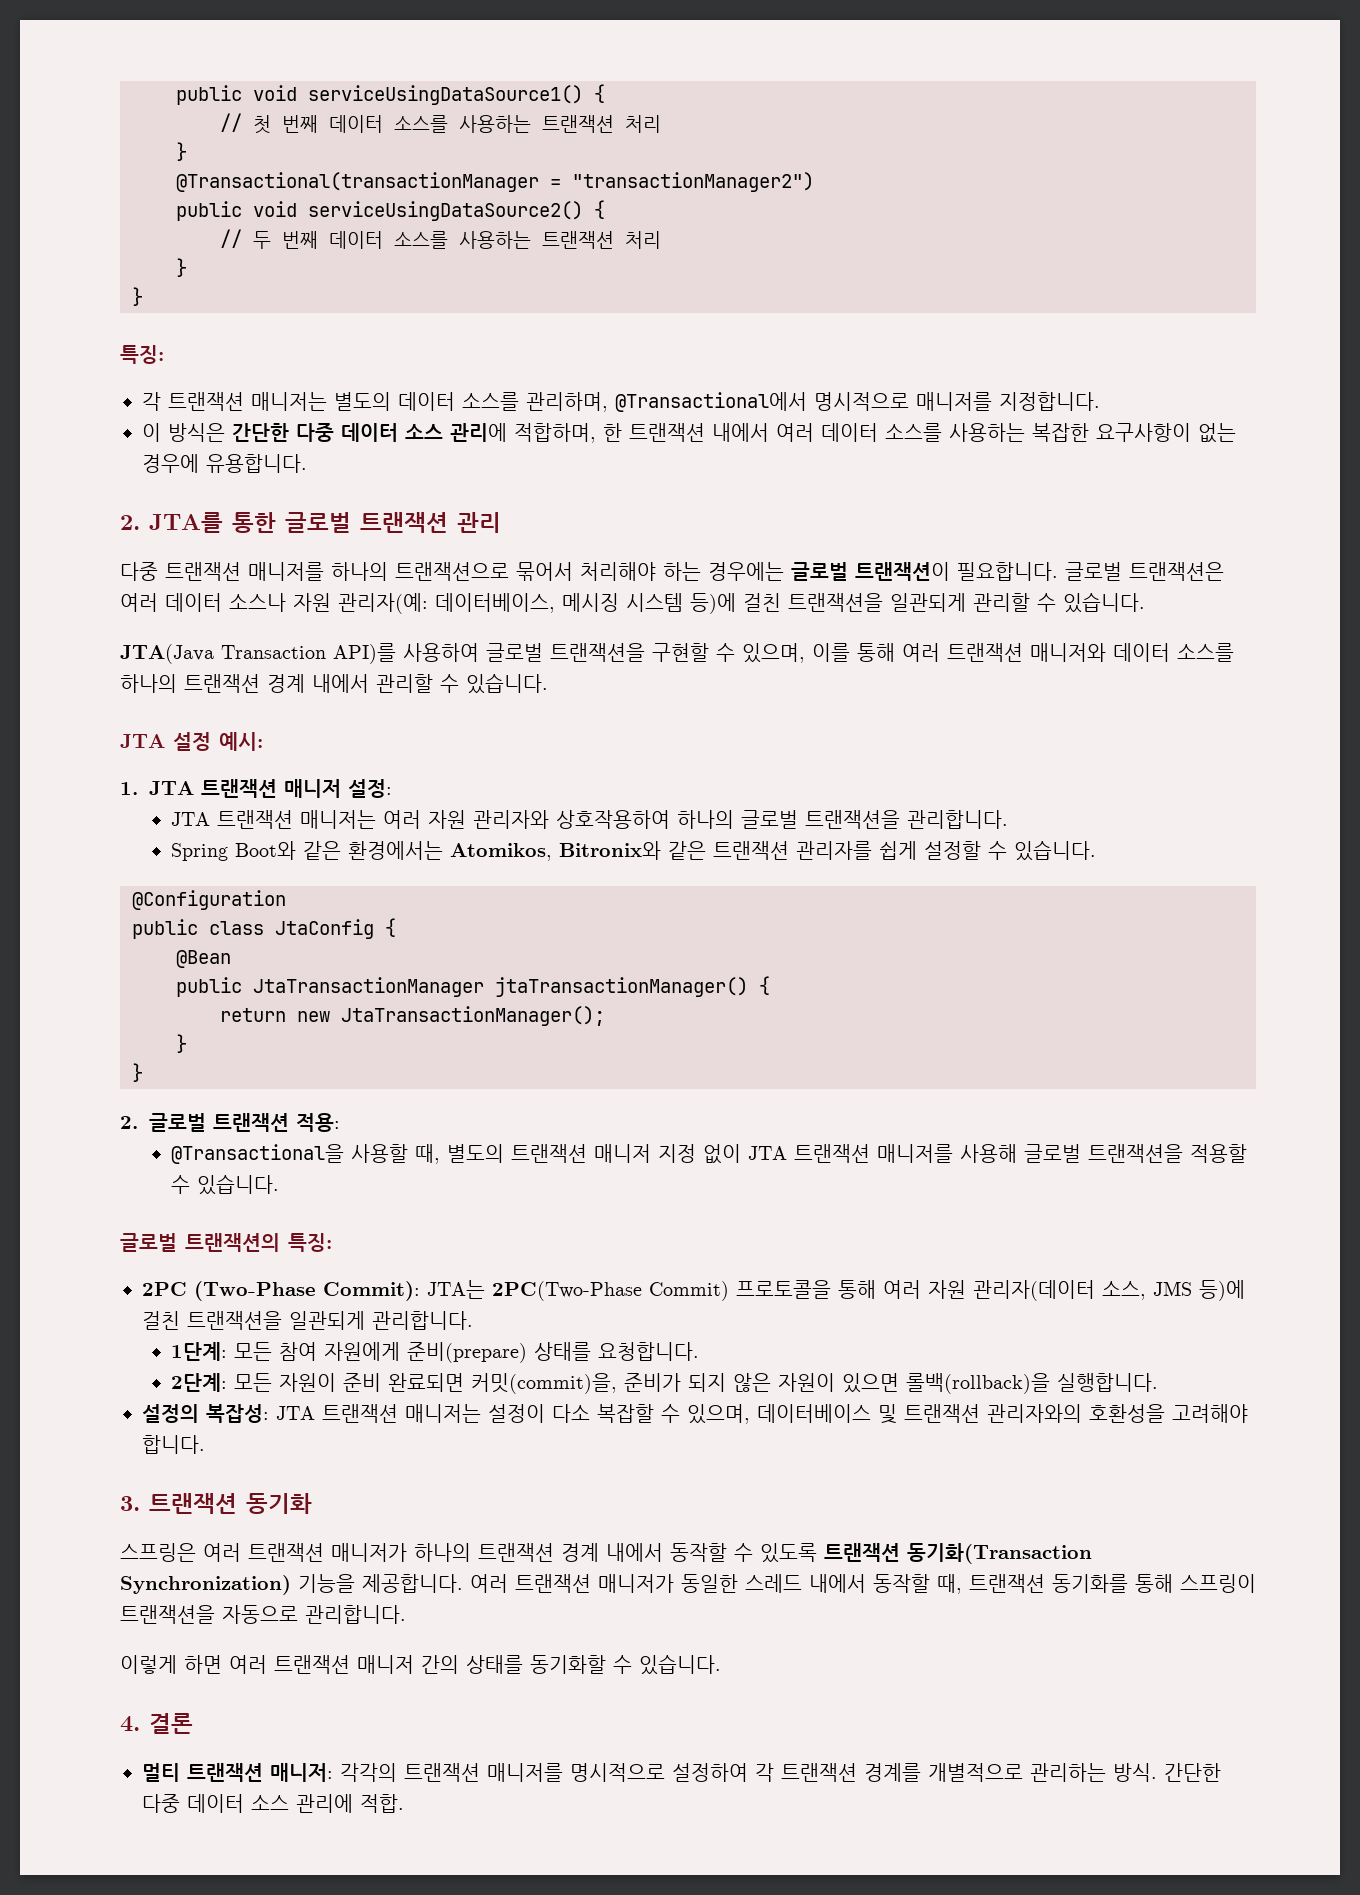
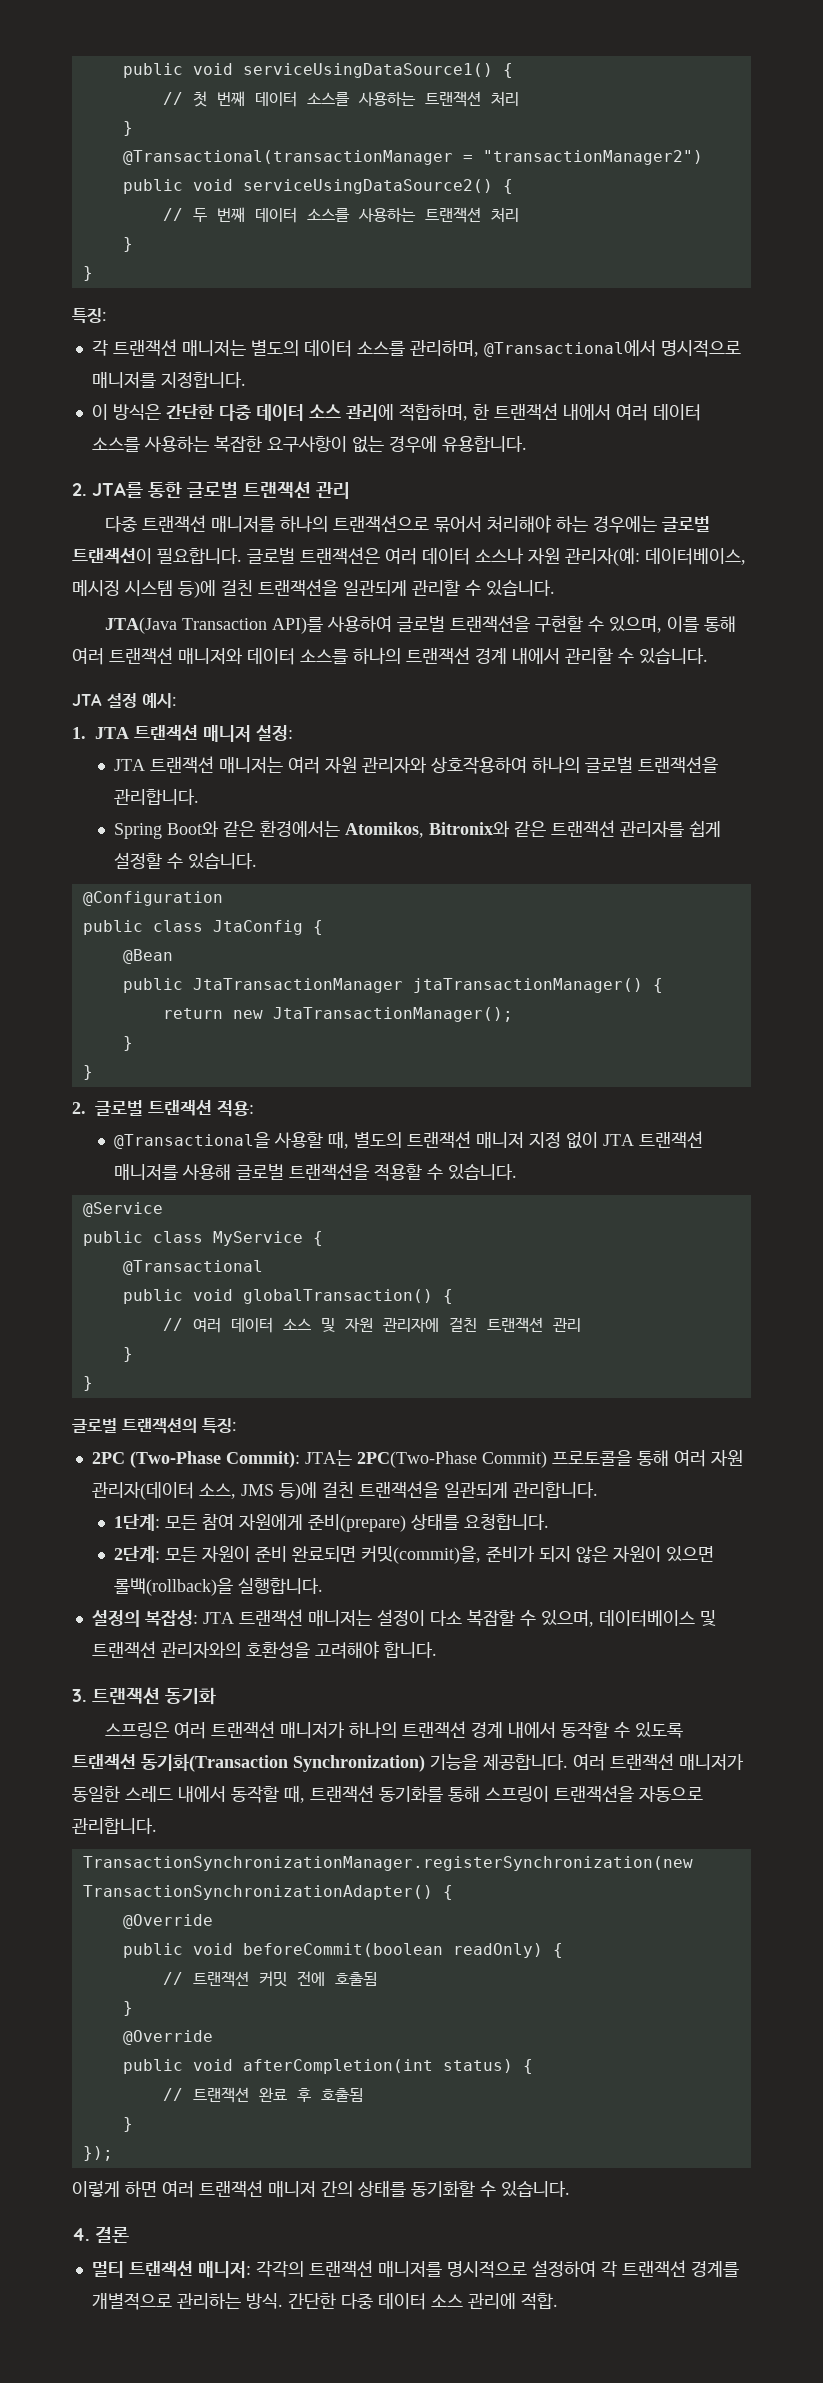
+ @Service
+ public class MyService {
+ @Transactional
+ public void globalTransaction() {
+ // 여러 데이터 소스 및 자원 관리자에 걸친 트랜잭션 관리
+ }
+ }
+ TransactionSynchronizationManager.registerSynchronization(new TransactionSynchronizationAdapter() {
+ @Override
+ public void beforeCommit(boolean readOnly) {
+ // 트랜잭션 커밋 전에 호출됨
+ }
+ @Override
+ public void afterCompletion(int status) {
+ // 트랜잭션 완료 후 호출됨
+ }
+ });

